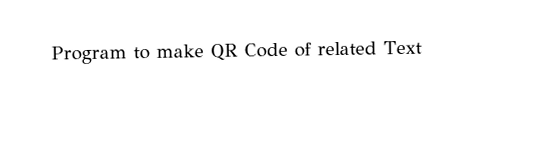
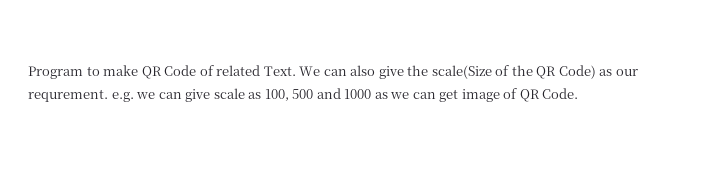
- Program to make QR Code of related Text
+ Program to make QR Code of related Text. We can also give the scale(Size of the QR Code) as our requrement. e.g. we can give scale as 100, 500 and 1000 as we can get image of QR Code.

